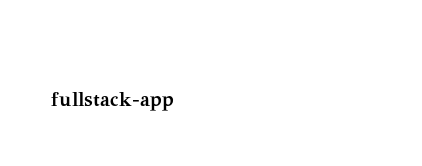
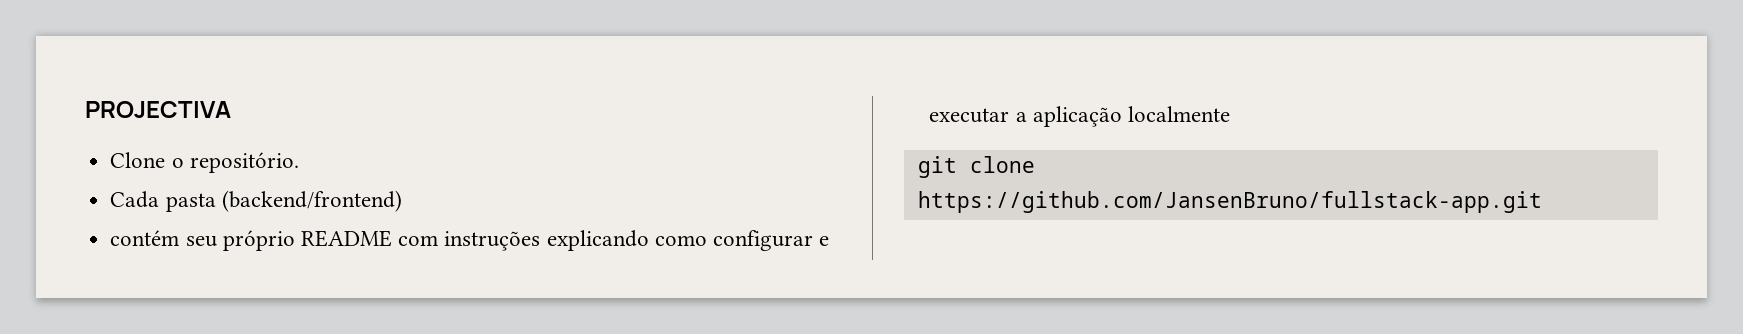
- fullstack-app
+ PROJECTIVA
+ Clone o repositório.
+ Cada pasta (backend/frontend)
+ contém seu próprio README com instruções explicando como configurar e executar a aplicação localmente
+ git clone https://github.com/JansenBruno/fullstack-app.git

